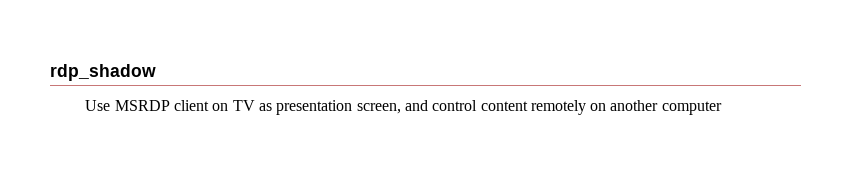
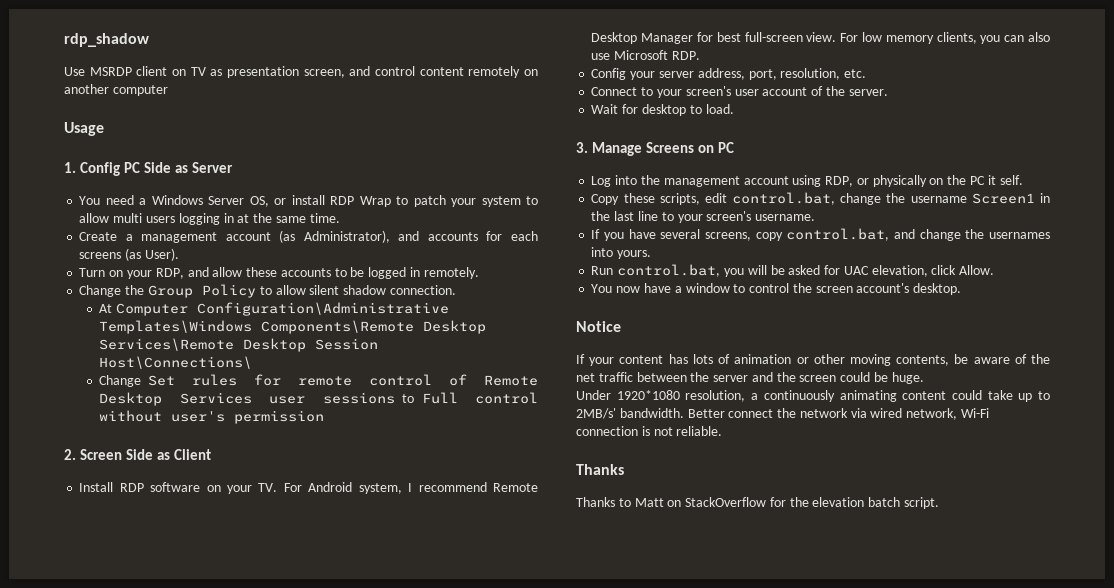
+ Usage
+ 1. Config PC Side as Server
+ You need a Windows Server OS, or install RDP Wrap to patch your system to allow multi users logging in at the same time.
+ Create a management account (as Administrator), and accounts for each screens (as User).
+ Turn on your RDP, and allow these accounts to be logged in remotely.
+ Change the Group Policy to allow silent shadow connection.
+ At Computer Configuration\Administrative Templates\Windows Components\Remote Desktop Services\Remote Desktop Session Host\Connections\
+ Change Set rules for remote control of Remote Desktop Services user sessions to Full control without user's permission
+ 2. Screen Side as Client
+ Install RDP software on your TV. For Android system, I recommend Remote Desktop Manager for best full-screen view. For low memory clients, you can also use Microsoft RDP.
+ Config your server address, port, resolution, etc.
+ Connect to your screen's user account of the server.
+ Wait for desktop to load.
+ 3. Manage Screens on PC
+ Log into the management account using RDP, or physically on the PC it self.
+ Copy these scripts, edit control.bat, change the username Screen1 in the last line to your screen's username.
+ If you have several screens, copy control.bat, and change the usernames into yours.
+ Run control.bat, you will be asked for UAC elevation, click Allow.
+ You now have a window to control the screen account's desktop.
+ Notice
+ If your content has lots of animation or other moving contents, be aware of the net traffic between the server and the screen could be huge.
+ Under 1920*1080 resolution, a continuously animating content could take up to 2MB/s' bandwidth. Better connect the network via wired network, Wi-Fi connection is not reliable.
+ Thanks
+ Thanks to Matt on StackOverflow for the elevation batch script.

